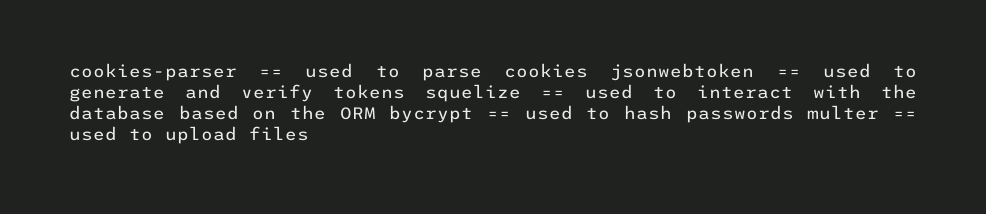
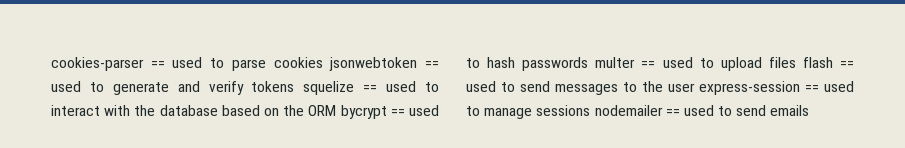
- cookies-parser == used to parse cookies jsonwebtoken == used to generate and verify tokens squelize == used to interact with the database based on the ORM bycrypt == used to hash passwords multer == used to upload files
+ cookies-parser == used to parse cookies jsonwebtoken == used to generate and verify tokens squelize == used to interact with the database based on the ORM bycrypt == used to hash passwords multer == used to upload files flash == used to send messages to the user express-session == used to manage sessions nodemailer == used to send emails

